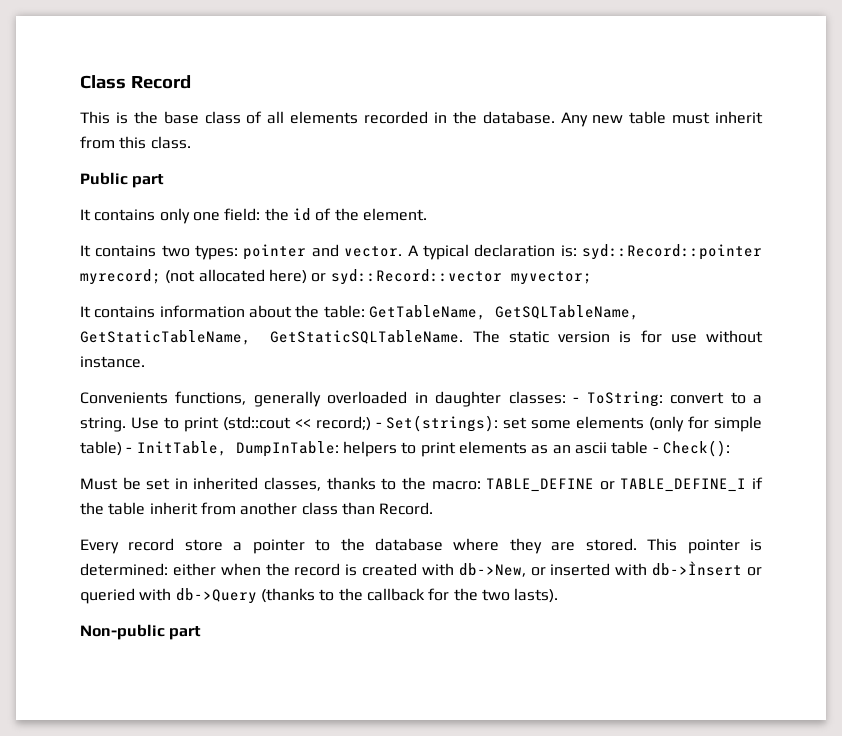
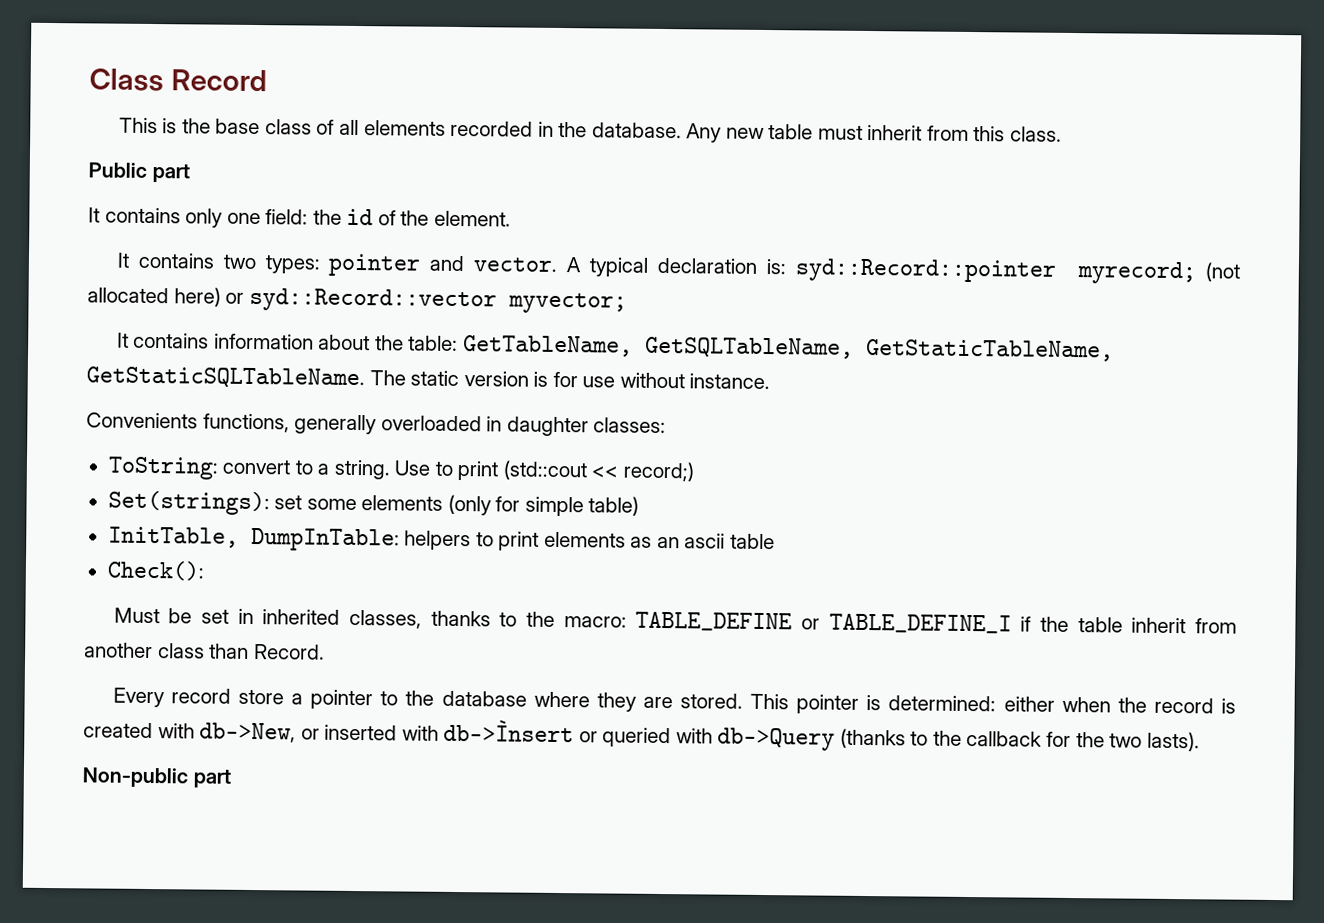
- Convenients functions, generally overloaded in daughter classes: - ToString: convert to a string.
+ Convenients functions, generally overloaded in daughter classes:
+ ToString: convert to a string.
- Use to print (std::cout << record;) - Set(strings): set some elements (only for simple table) - InitTable, DumpInTable: helpers to print elements as an ascii table - Check():
+ Use to print (std::cout << record;)
+ Set(strings): set some elements (only for simple table)
+ InitTable, DumpInTable: helpers to print elements as an ascii table
+ Check():

